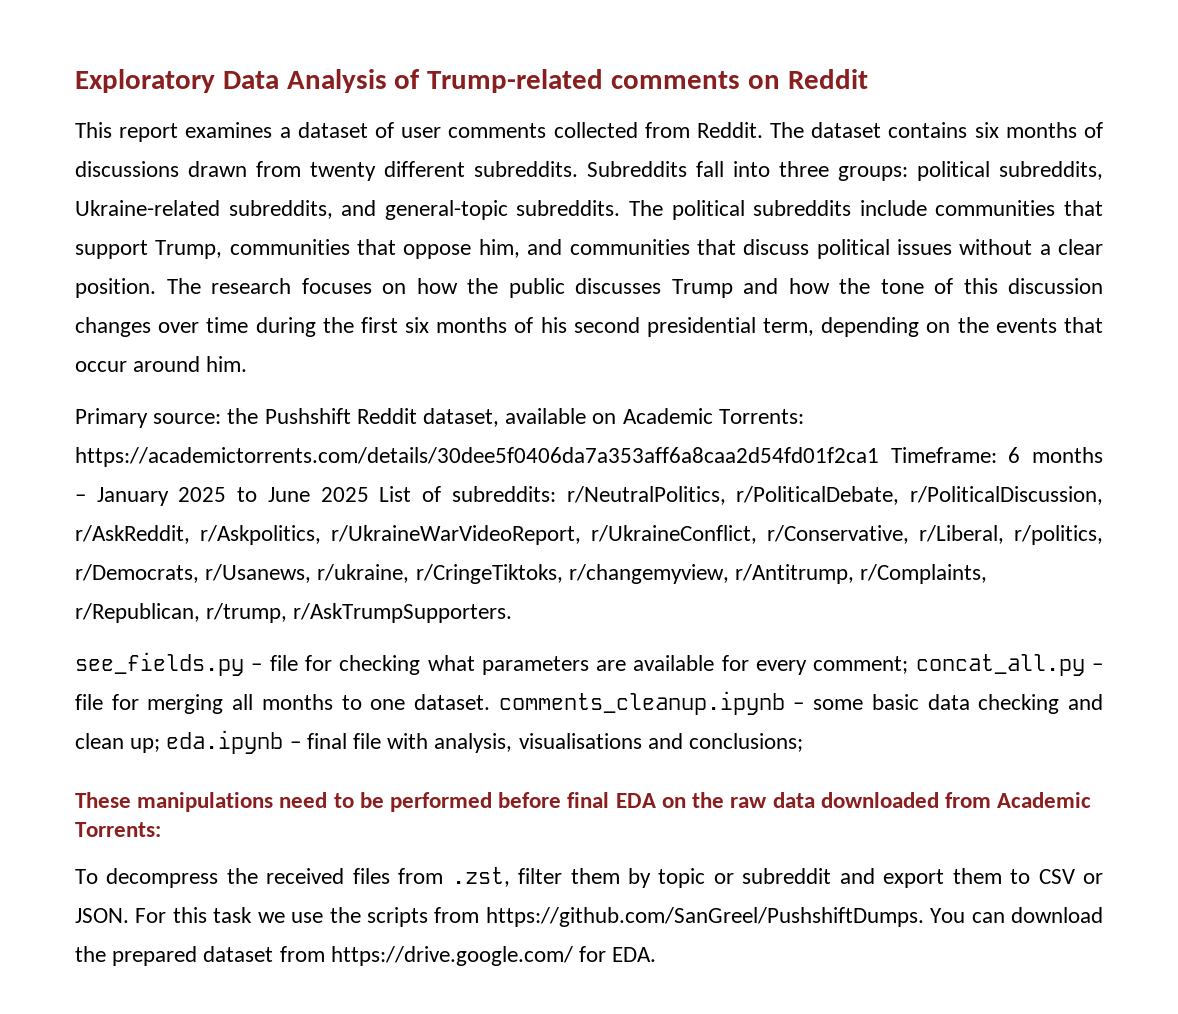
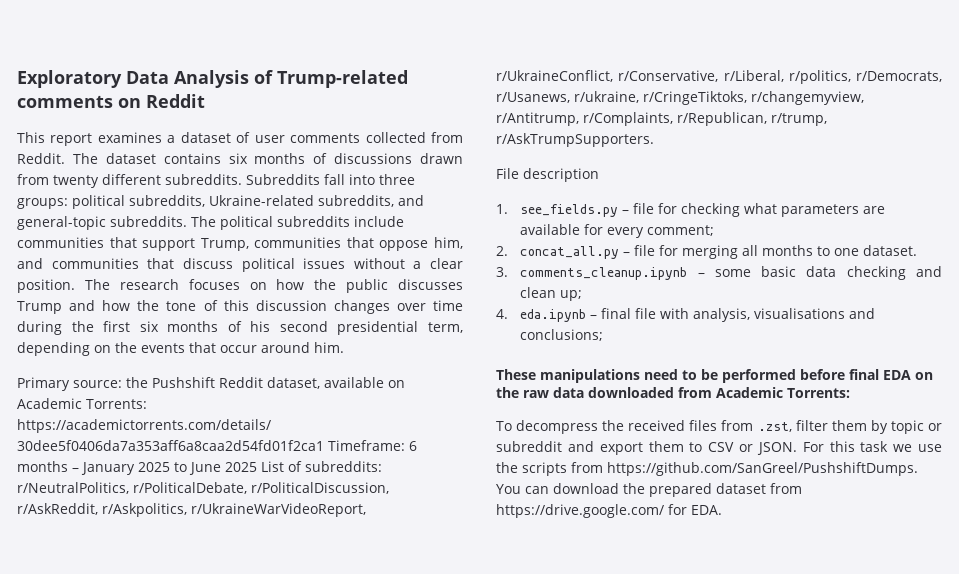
- see_fields.py – file for checking what parameters are available for every comment; concat_all.py – file for merging all months to one dataset. comments_cleanup.ipynb – some basic data checking and clean up; eda.ipynb – final file with analysis, visualisations and conclusions;
+ File description
+ 1. see_fields.py – file for checking what parameters are available for every comment;
+ 2. concat_all.py – file for merging all months to one dataset.
+ 3. comments_cleanup.ipynb – some basic data checking and clean up;
+ 4. eda.ipynb – final file with analysis, visualisations and conclusions;

